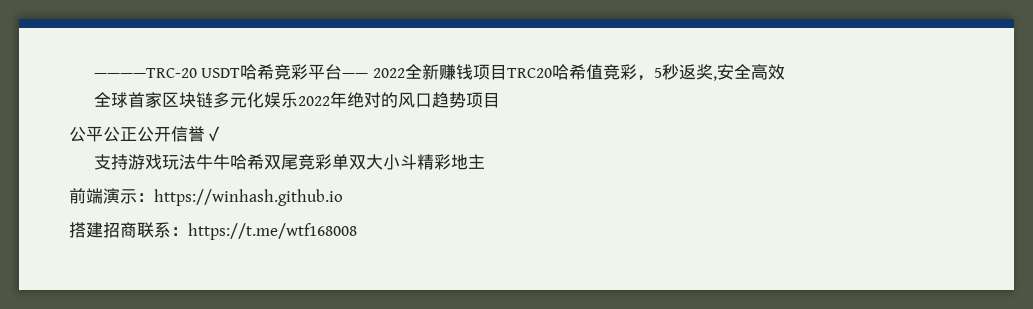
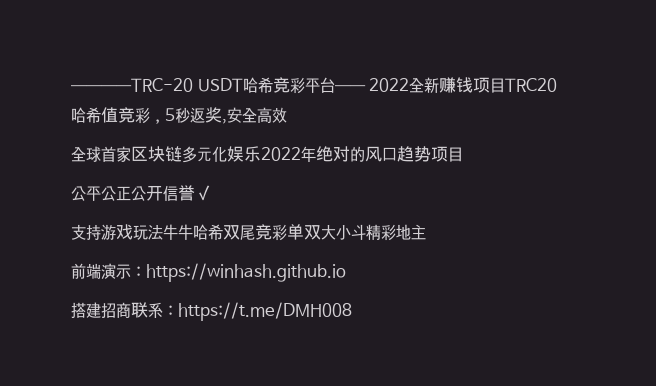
- 搭建招商联系：https://t.me/wtf168008
+ 搭建招商联系：https://t.me/DMH008

